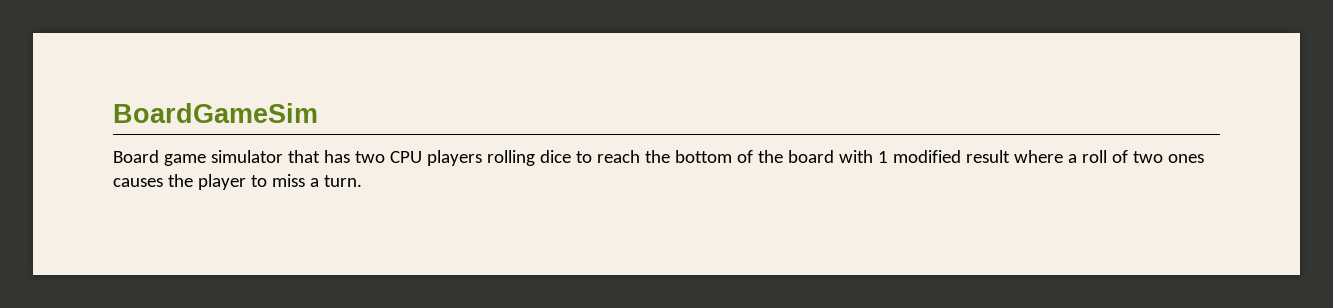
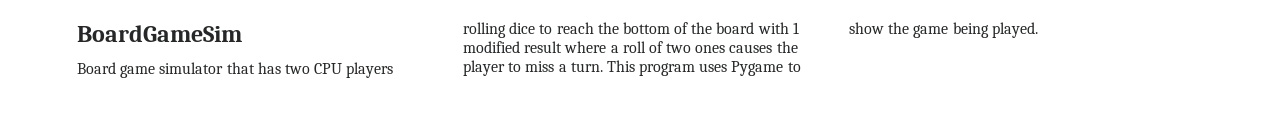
+ This program uses Pygame to show the game being played.

